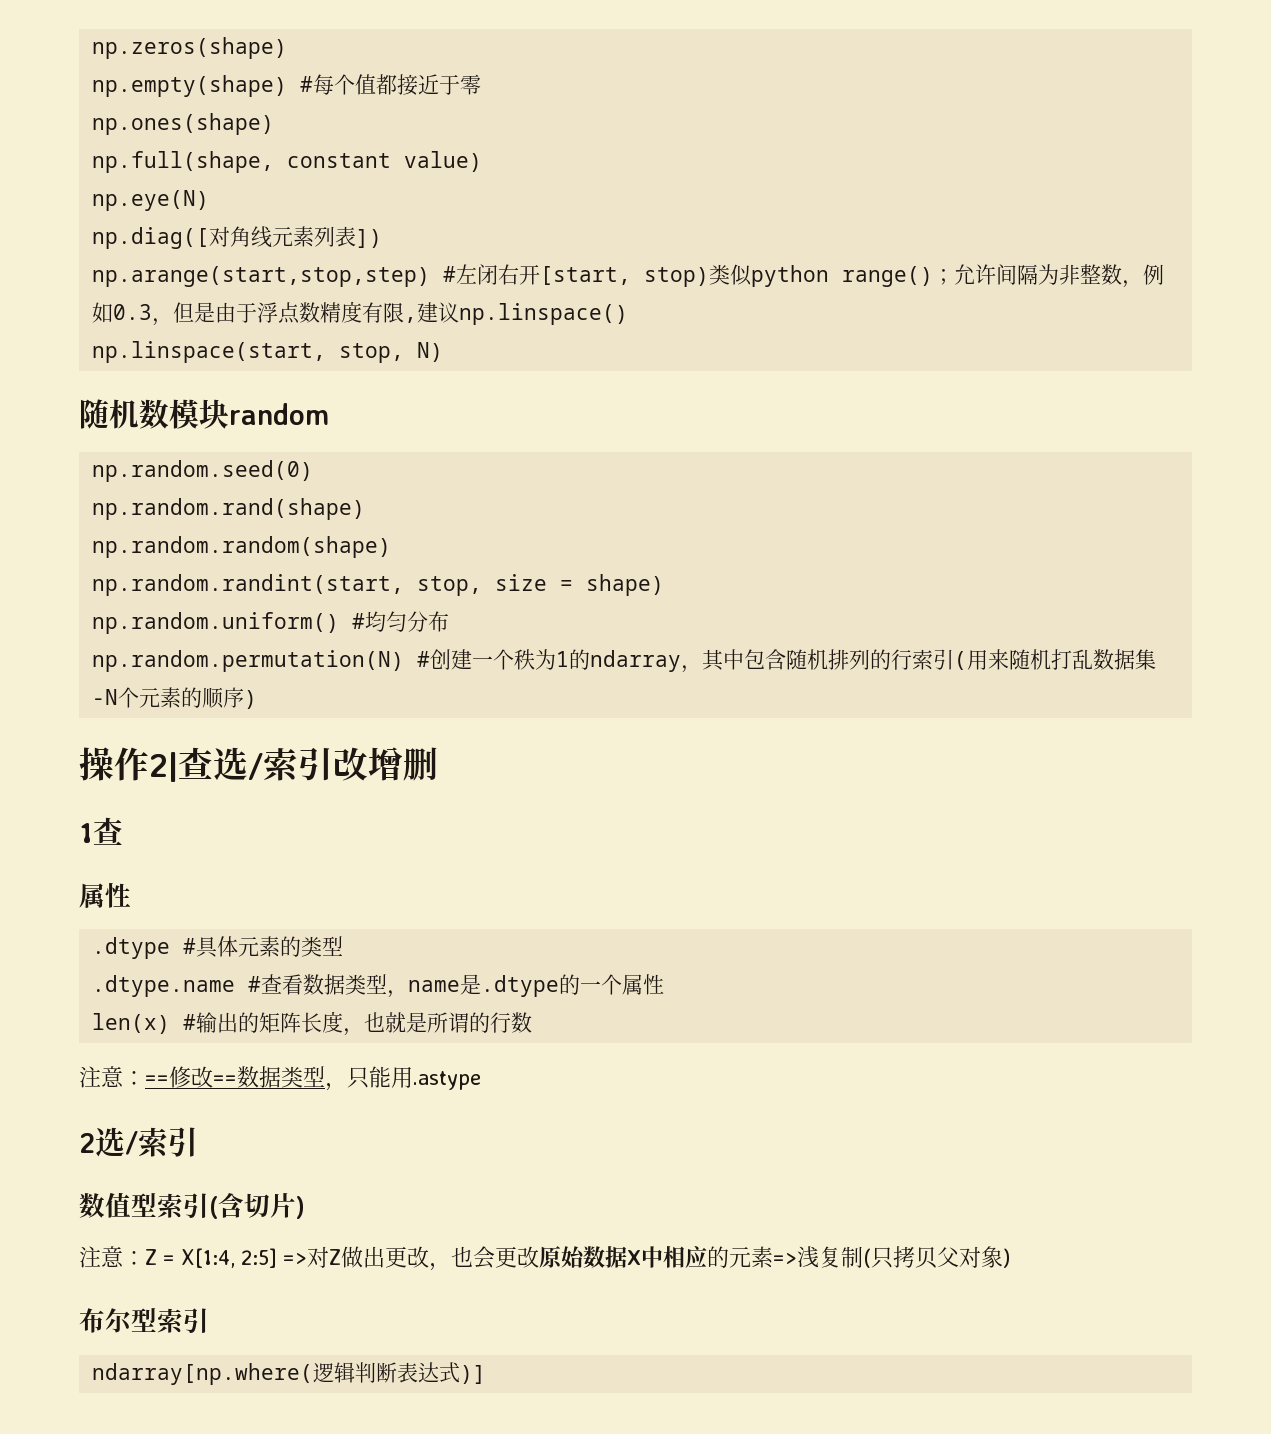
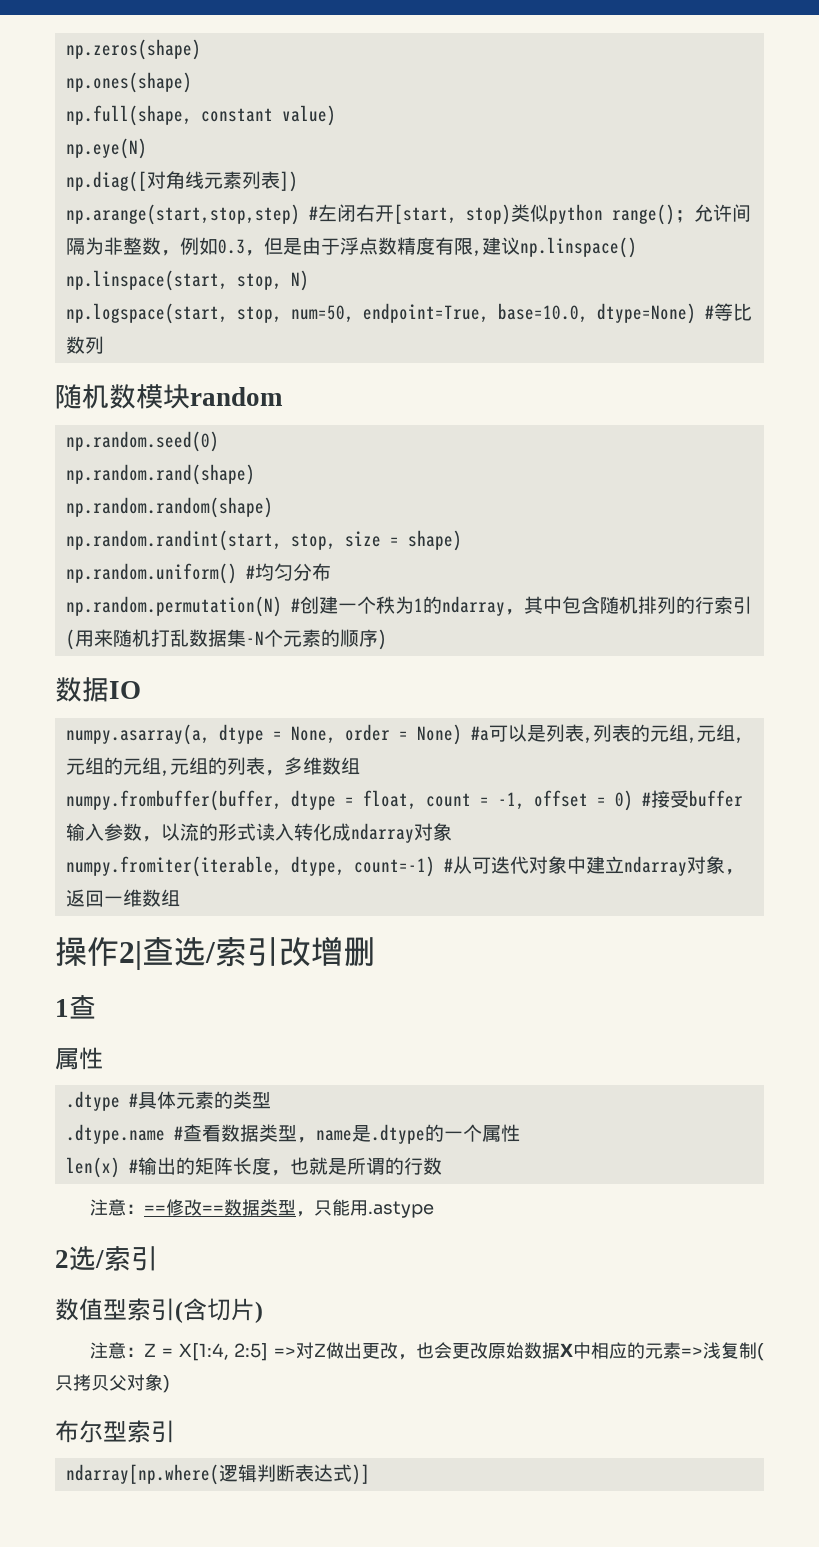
- np.empty(shape) #每个值都接近于零
+ np.logspace(start, stop, num=50, endpoint=True, base=10.0, dtype=None) #等比数列
+ 数据IO
+ numpy.asarray(a, dtype = None, order = None) #a可以是列表,列表的元组,元组,元组的元组,元组的列表，多维数组
+ numpy.frombuffer(buffer, dtype = float, count = -1, offset = 0) #接受buffer输入参数，以流的形式读入转化成ndarray对象
+ numpy.fromiter(iterable, dtype, count=-1) #从可迭代对象中建立ndarray对象，返回一维数组

